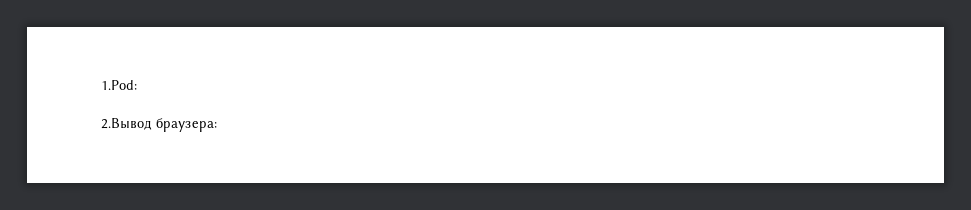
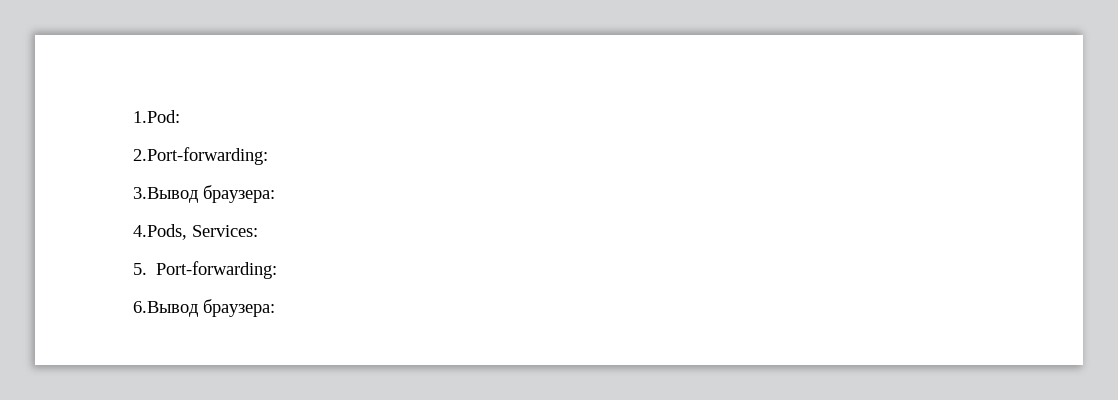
- 2.Вывод браузера:
+ 2.Port-forwarding:
+ 3.Вывод браузера:
+ 4.Pods, Services:
+ 5. Port-forwarding:
+ 6.Вывод браузера:

